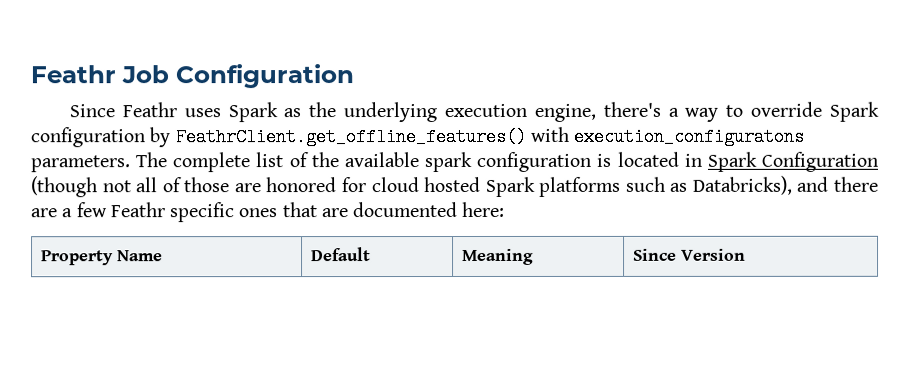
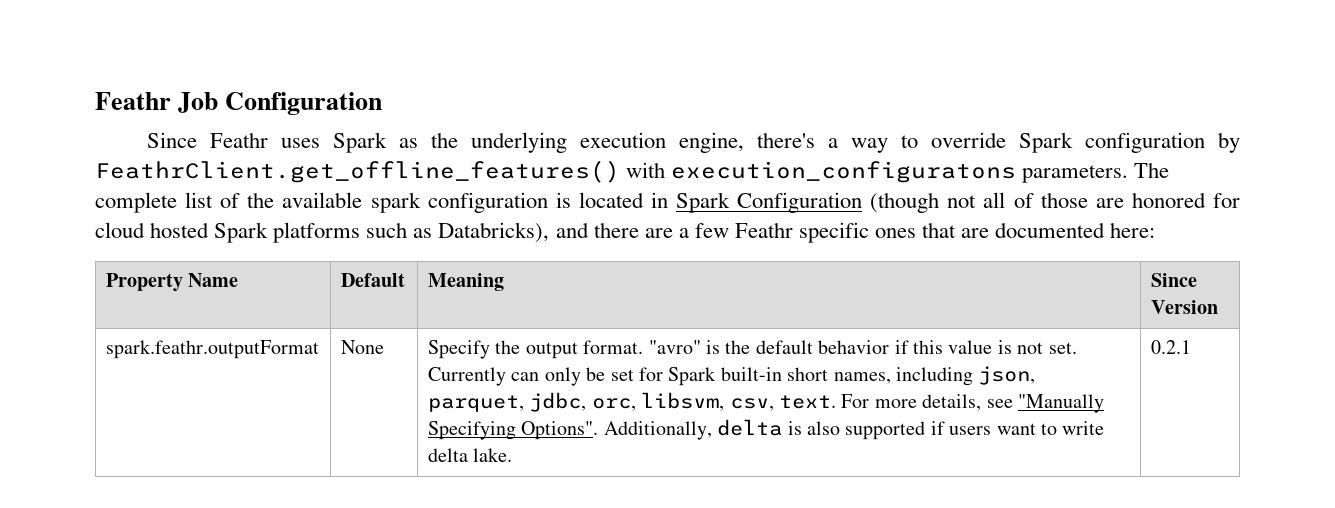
+ spark.feathr.outputFormat | None | Specify the output format. "avro" is the default behavior if this value is not set. Currently can only be set for Spark built-in short names, including json, parquet, jdbc, orc, libsvm, csv, text. For more details, see "Manually Specifying Options". Additionally, delta is also supported if users want to write delta lake. | 0.2.1

